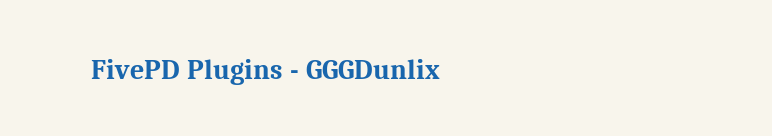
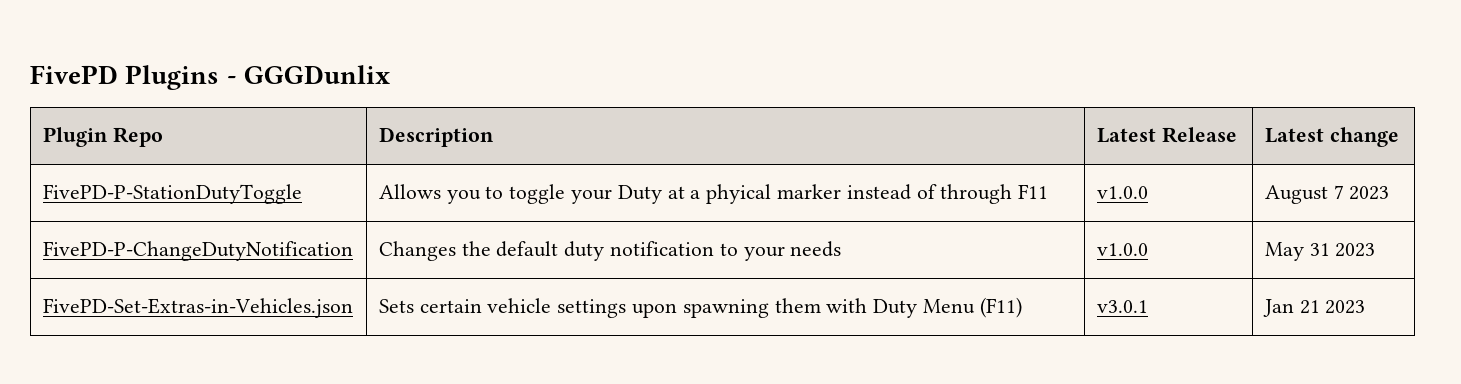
+ Plugin Repo | Description | Latest Release | Latest change
+ FivePD-P-StationDutyToggle | Allows you to toggle your Duty at a phyical marker instead of through F11 | v1.0.0 | August 7 2023
+ FivePD-P-ChangeDutyNotification | Changes the default duty notification to your needs | v1.0.0 | May 31 2023
+ FivePD-Set-Extras-in-Vehicles.json | Sets certain vehicle settings upon spawning them with Duty Menu (F11) | v3.0.1 | Jan 21 2023

